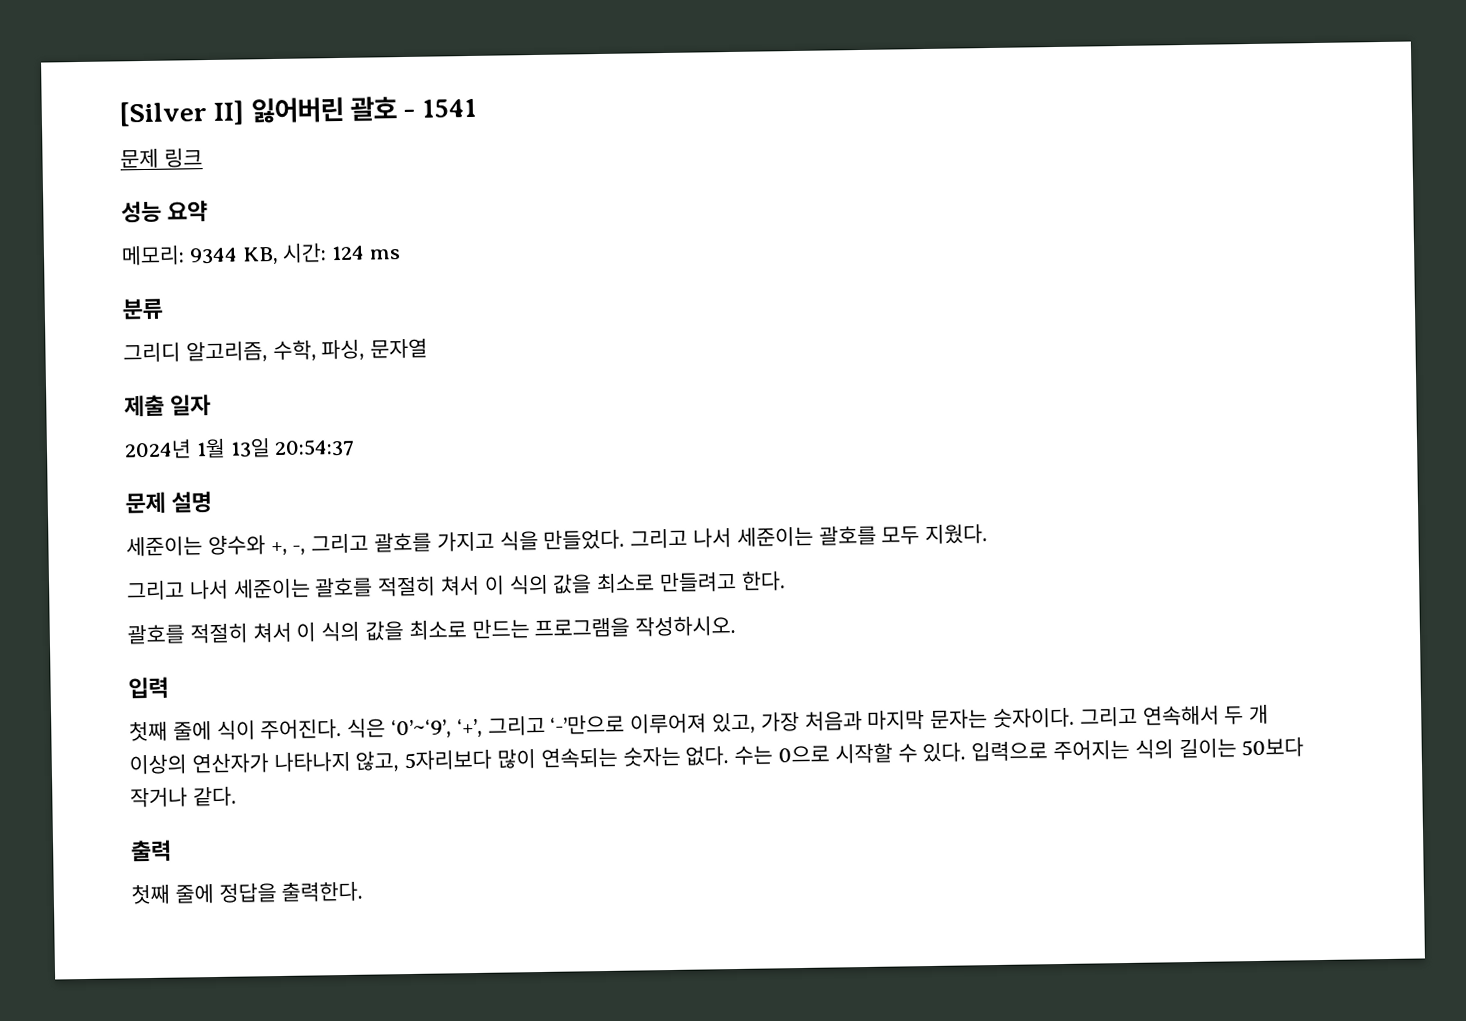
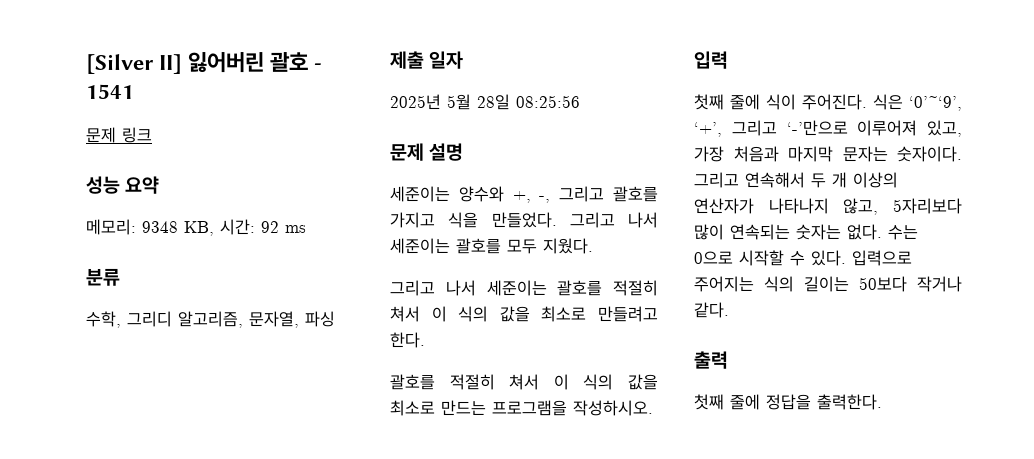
- 메모리: 9344 KB, 시간: 124 ms
+ 메모리: 9348 KB, 시간: 92 ms
- 그리디 알고리즘, 수학, 파싱, 문자열
+ 수학, 그리디 알고리즘, 문자열, 파싱
- 2024년 1월 13일 20:54:37
+ 2025년 5월 28일 08:25:56

